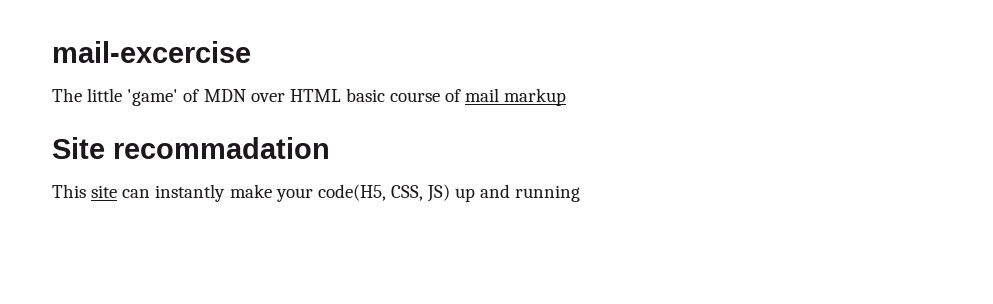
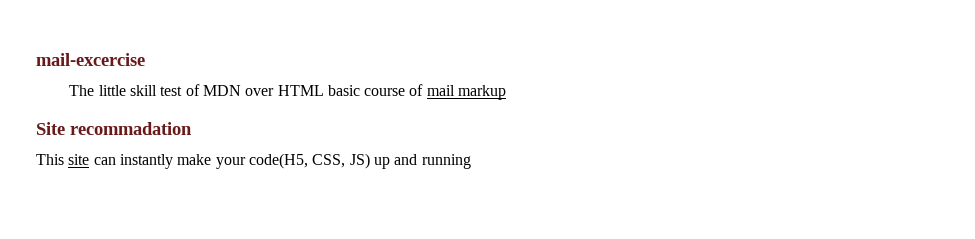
- The little 'game' of MDN over HTML basic course of mail markup
+ The little skill test of MDN over HTML basic course of mail markup

